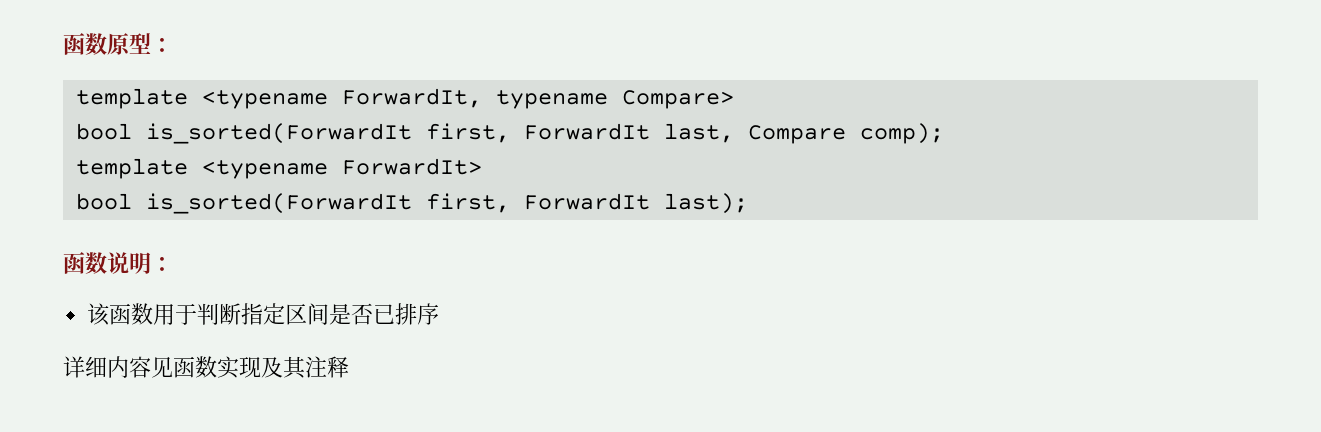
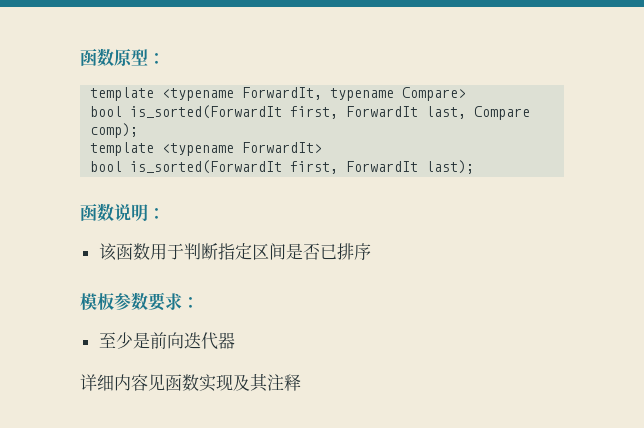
+ 模板参数要求：
+ 至少是前向迭代器

